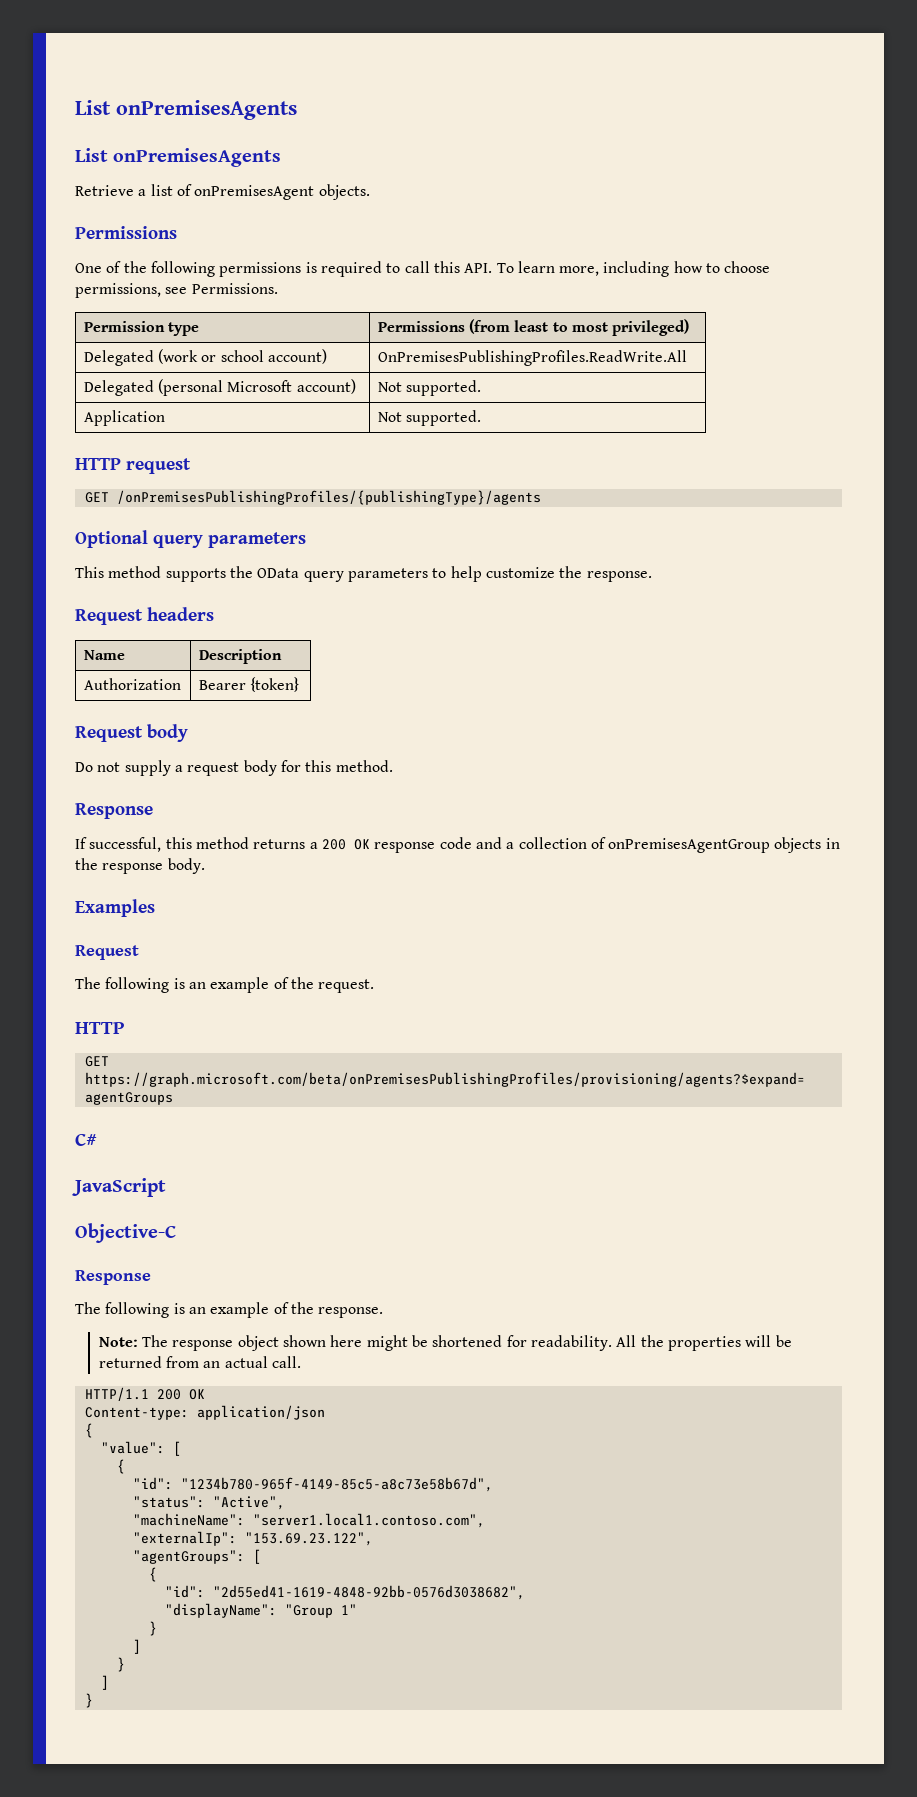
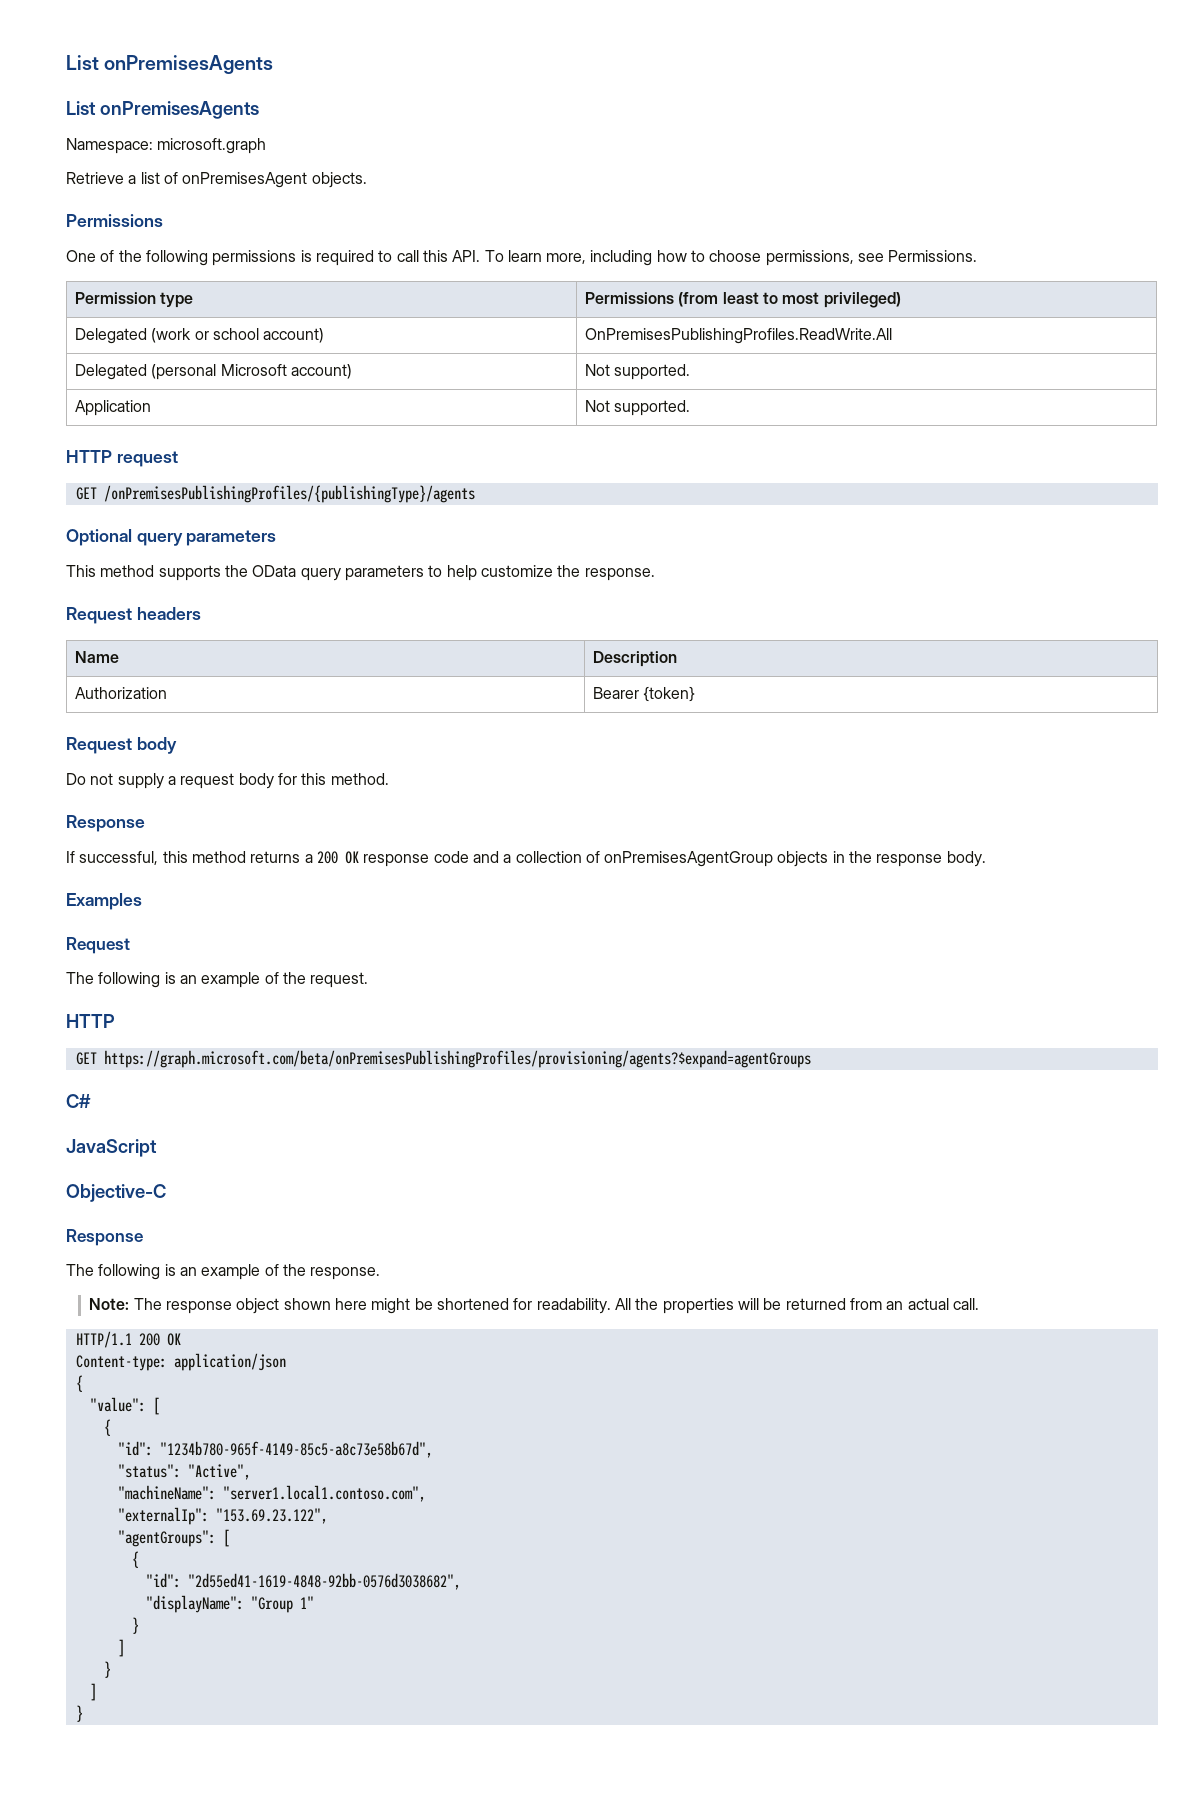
+ Namespace: microsoft.graph

